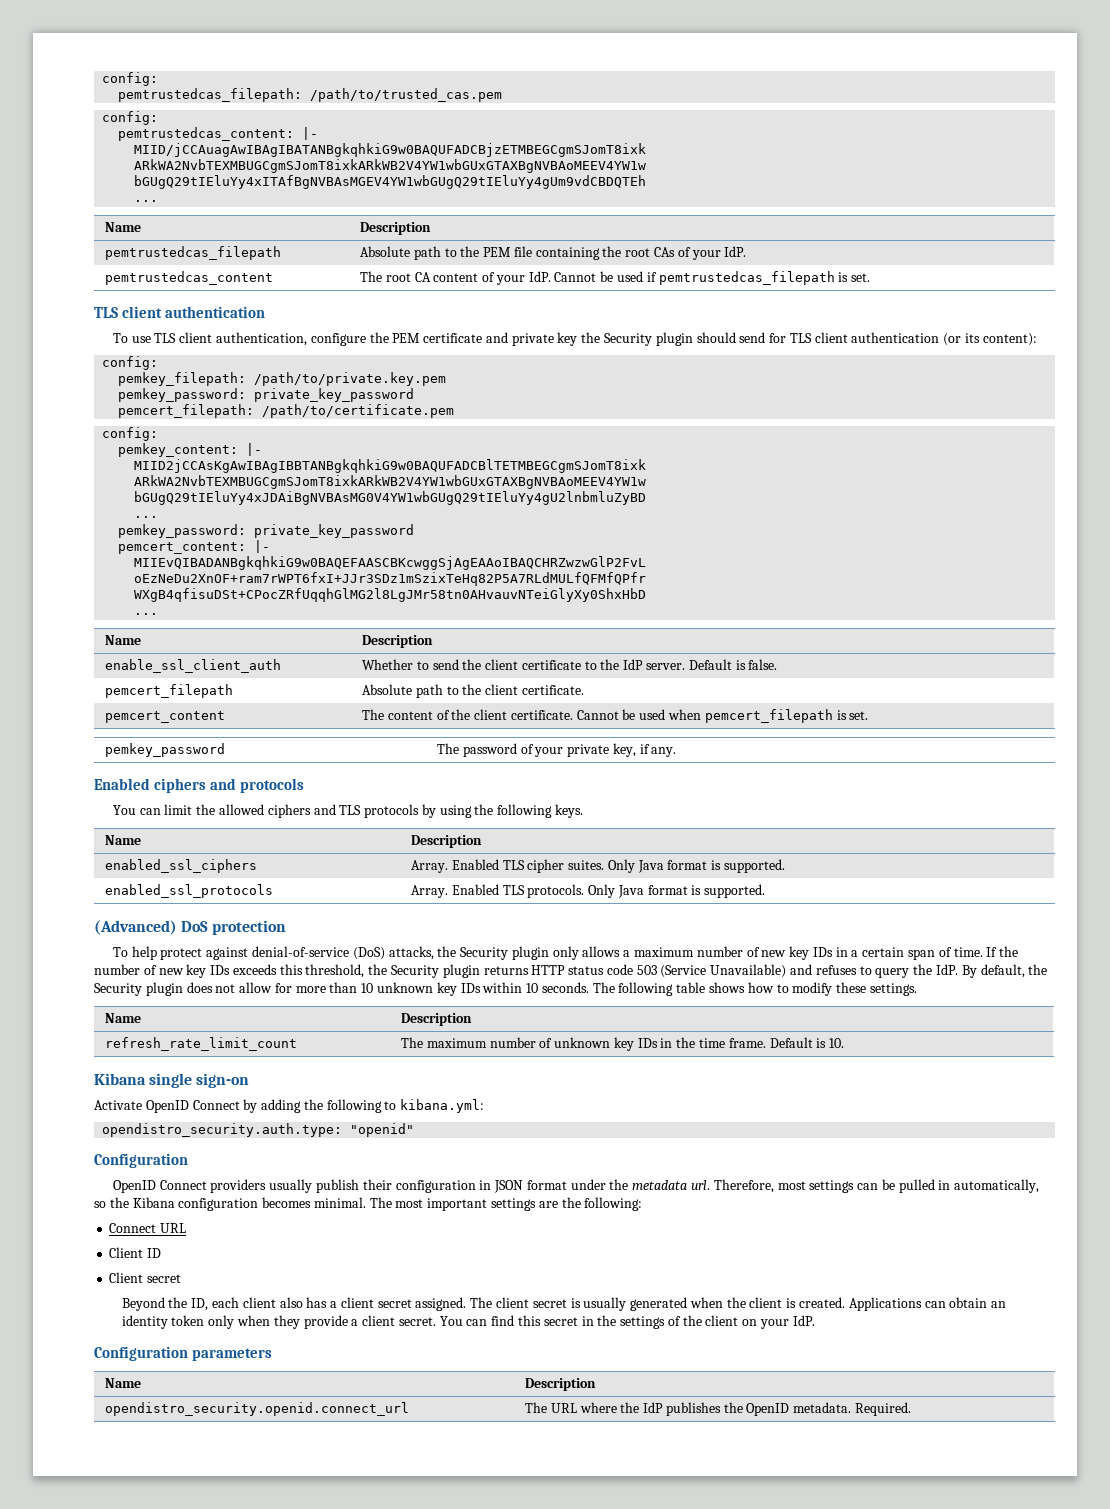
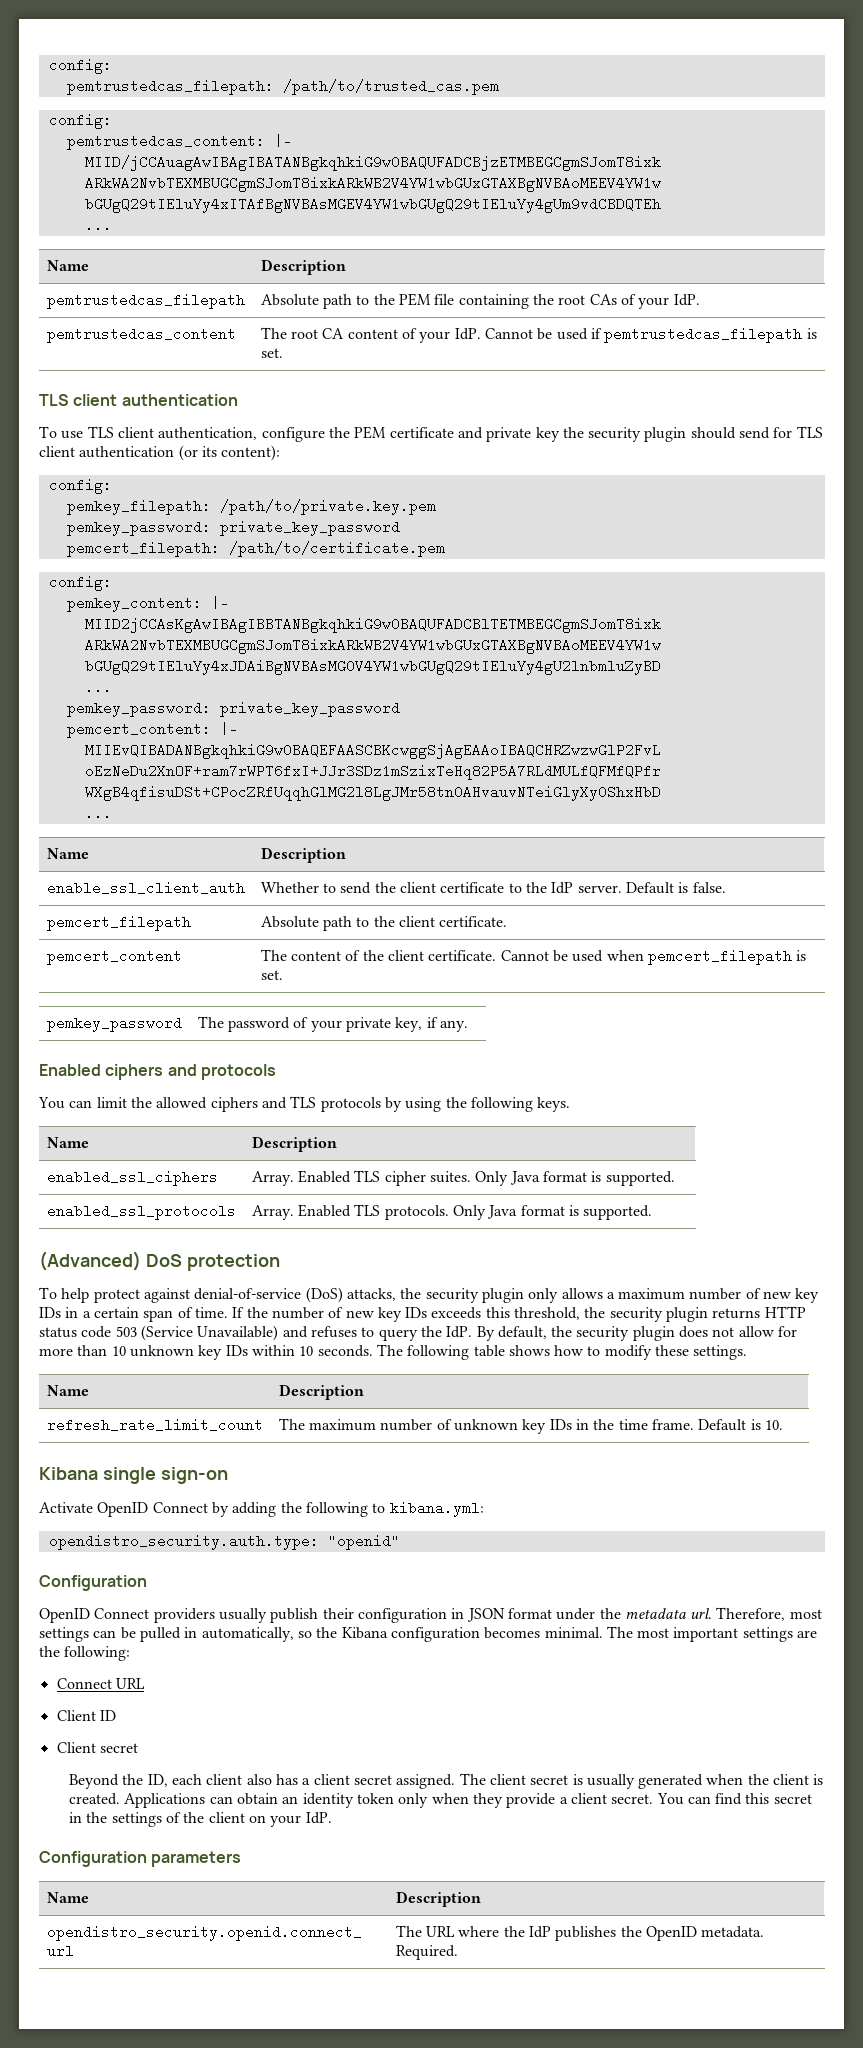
- To use TLS client authentication, configure the PEM certificate and private key the Security plugin should send for TLS client authentication (or its content):
+ To use TLS client authentication, configure the PEM certificate and private key the security plugin should send for TLS client authentication (or its content):
- To help protect against denial-of-service (DoS) attacks, the Security plugin only allows a maximum number of new key IDs in a certain span of time.
+ To help protect against denial-of-service (DoS) attacks, the security plugin only allows a maximum number of new key IDs in a certain span of time.
- If the number of new key IDs exceeds this threshold, the Security plugin returns HTTP status code 503 (Service Unavailable) and refuses to query the IdP. By default, the Security plugin does not allow for more than 10 unknown key IDs within 10 seconds.
+ If the number of new key IDs exceeds this threshold, the security plugin returns HTTP status code 503 (Service Unavailable) and refuses to query the IdP. By default, the security plugin does not allow for more than 10 unknown key IDs within 10 seconds.

